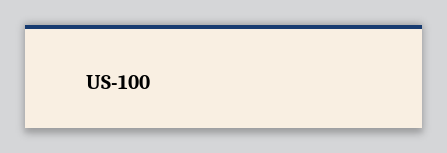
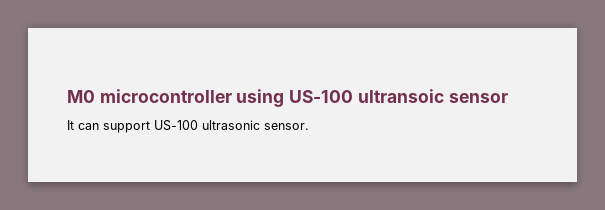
- US-100
+ M0 microcontroller using US-100 ultransoic sensor
+ It can support US-100 ultrasonic sensor.

